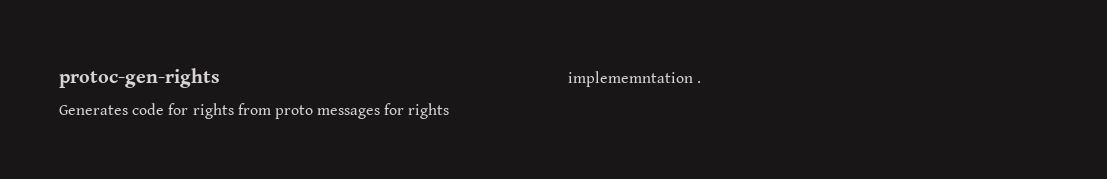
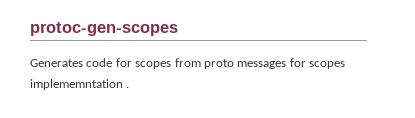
- protoc-gen-rights
+ protoc-gen-scopes
- Generates code for rights from proto messages for rights implememntation .
+ Generates code for scopes from proto messages for scopes implememntation .

